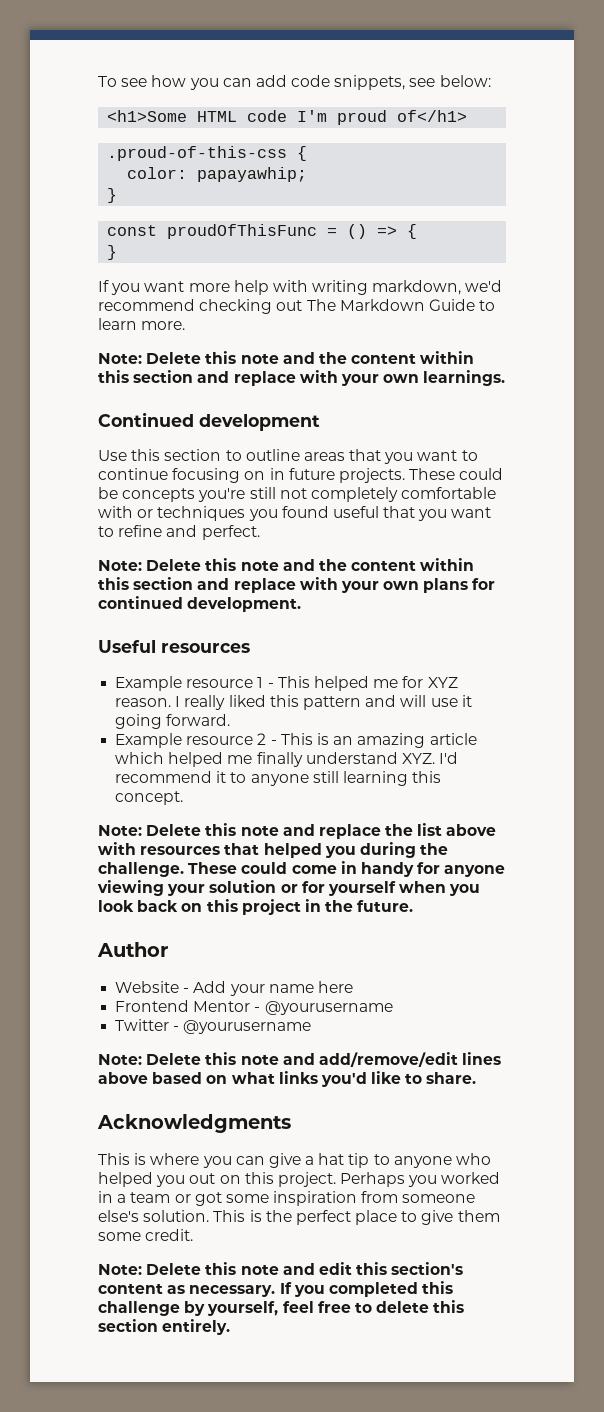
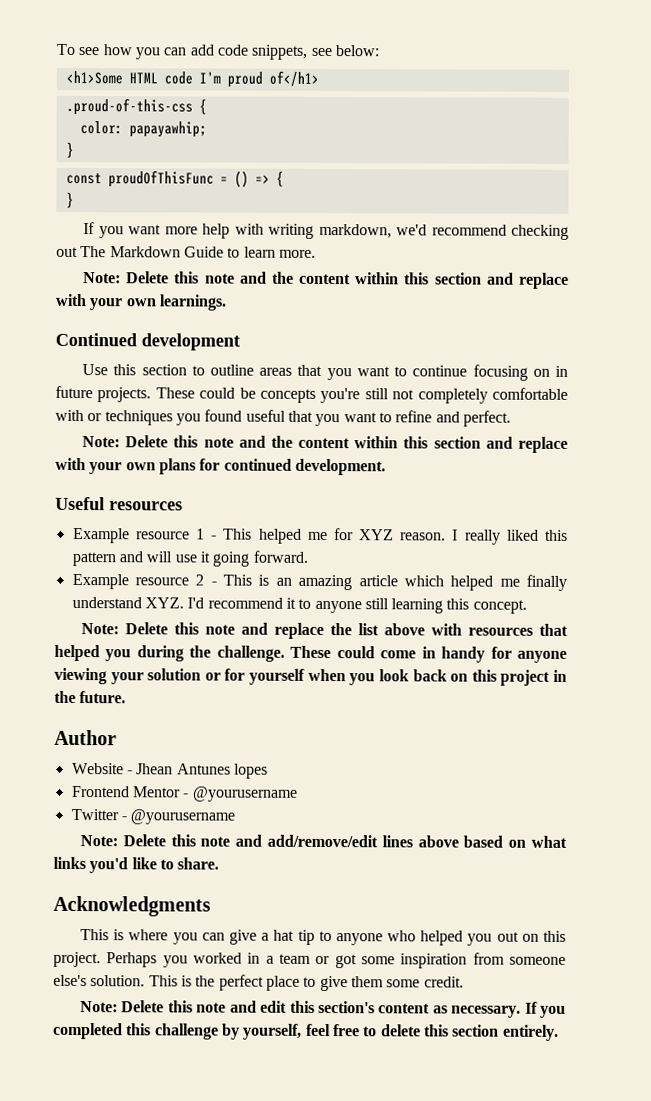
- Website - Add your name here
+ Website - Jhean Antunes lopes

